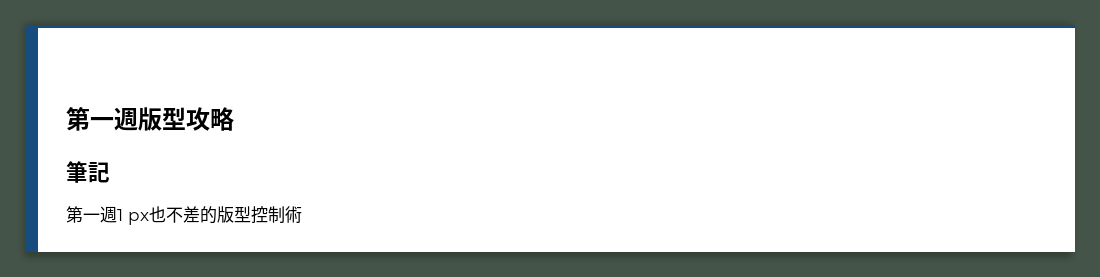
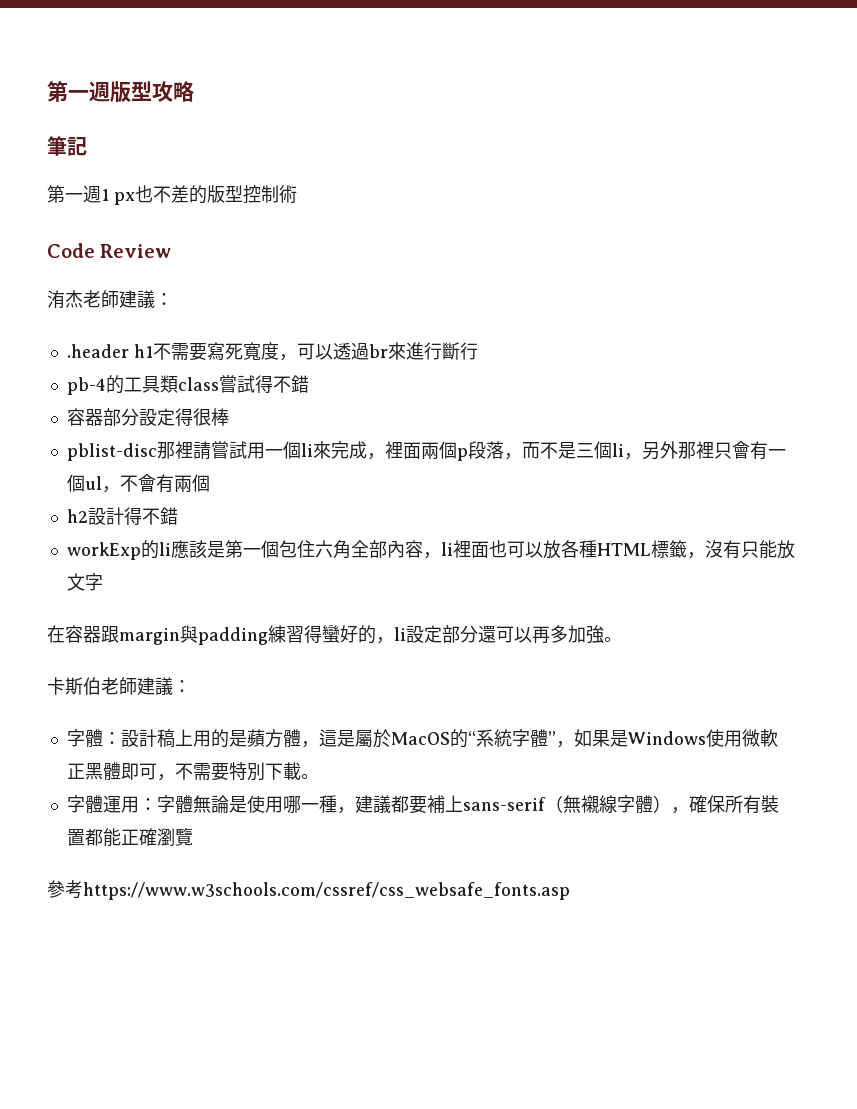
+ Code Review
+ 洧杰老師建議：
+ .header h1不需要寫死寬度，可以透過br來進行斷行
+ pb-4的工具類class嘗試得不錯
+ 容器部分設定得很棒
+ pblist-disc那裡請嘗試用一個li來完成，裡面兩個p段落，而不是三個li，另外那裡只會有一個ul，不會有兩個
+ h2設計得不錯
+ workExp的li應該是第一個包住六角全部內容，li裡面也可以放各種HTML標籤，沒有只能放文字
+ 在容器跟margin與padding練習得蠻好的，li設定部分還可以再多加強。
+ 卡斯伯老師建議：
+ 字體：設計稿上用的是蘋方體，這是屬於MacOS的“系統字體”，如果是Windows使用微軟正黑體即可，不需要特別下載。
+ 字體運用：字體無論是使用哪一種，建議都要補上sans-serif（無襯線字體），確保所有裝置都能正確瀏覽
+ 參考https://www.w3schools.com/cssref/css_websafe_fonts.asp

